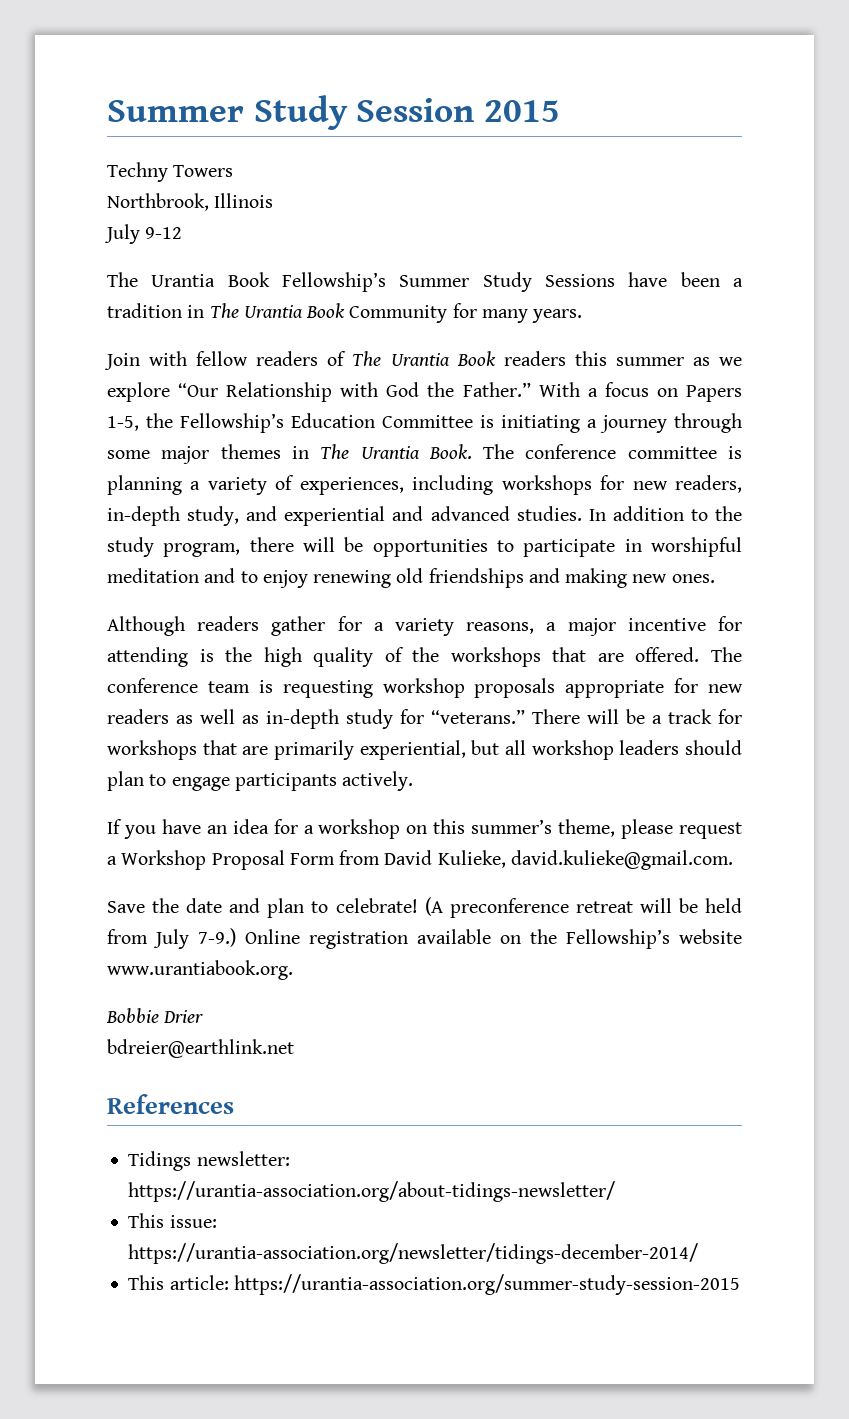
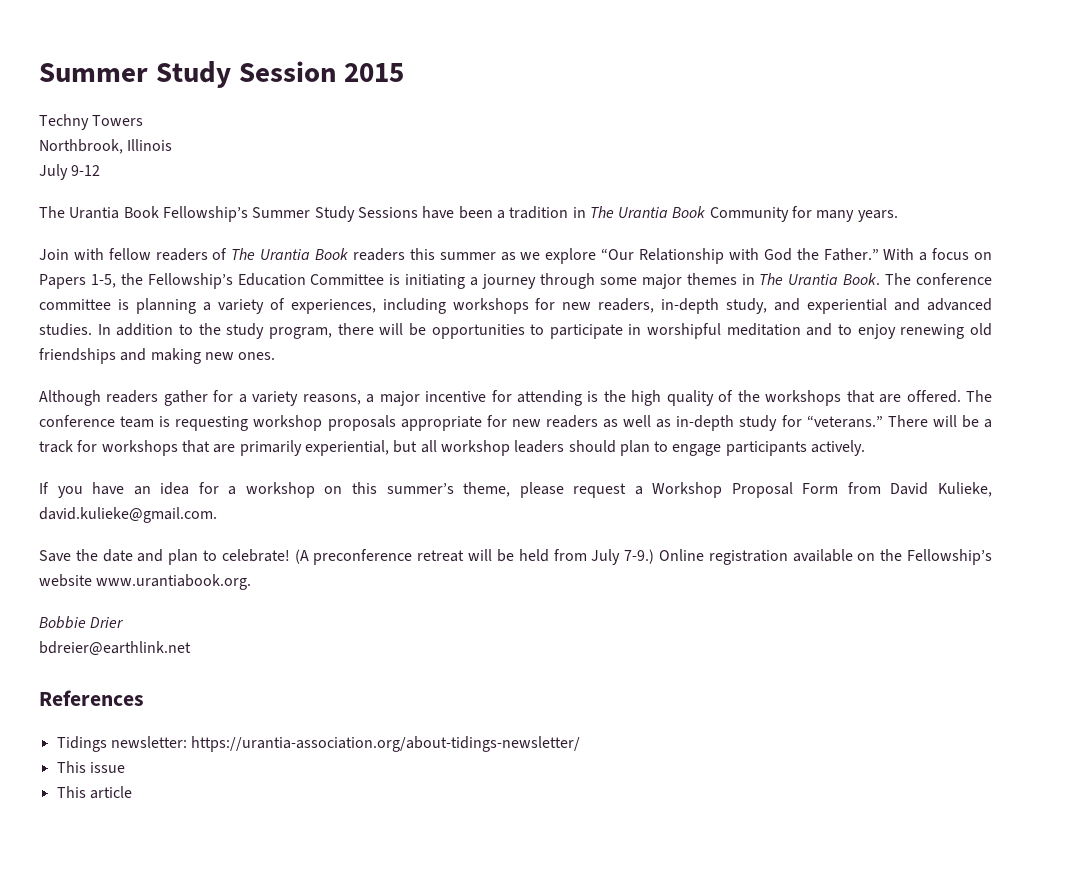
- This issue: https://urantia-association.org/newsletter/tidings-december-2014/
- This article: https://urantia-association.org/summer-study-session-2015
+ This issue
+ This article

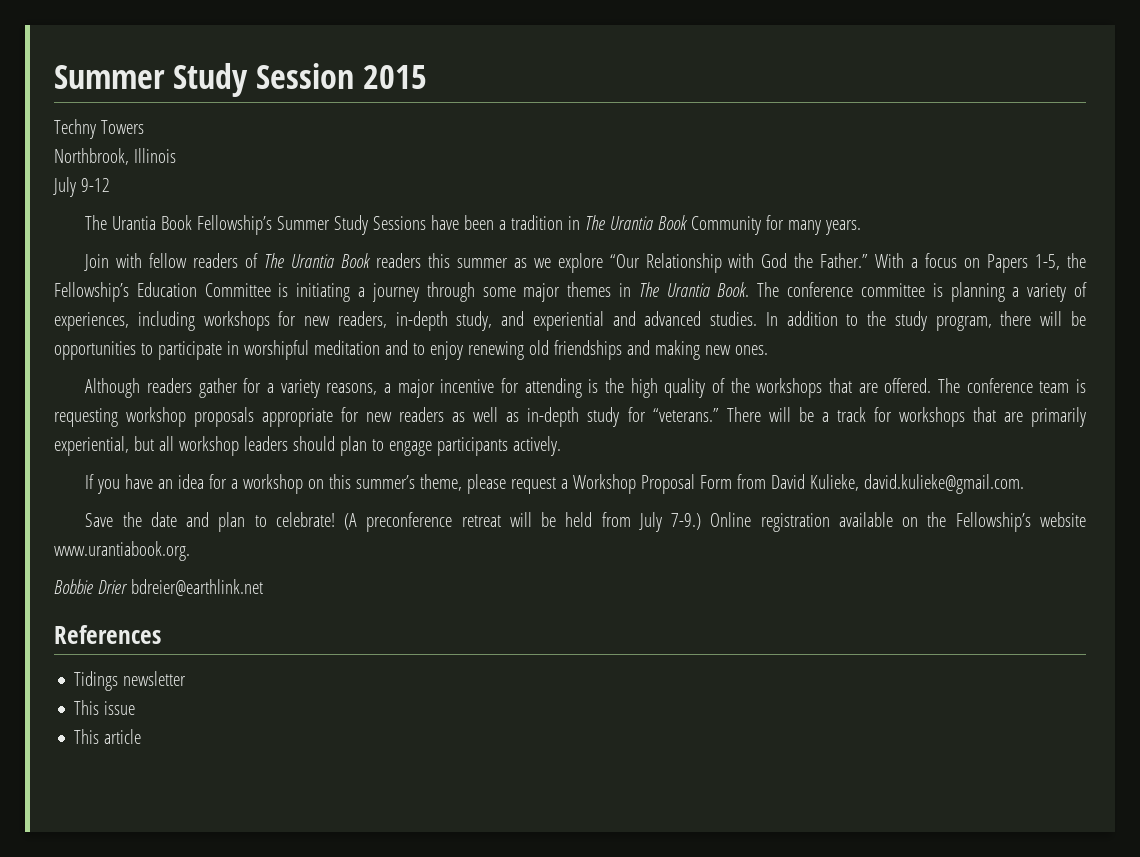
- Bobbie Drier
- bdreier@earthlink.net
+ Bobbie Drier bdreier@earthlink.net
- Tidings newsletter: https://urantia-association.org/about-tidings-newsletter/
+ Tidings newsletter

